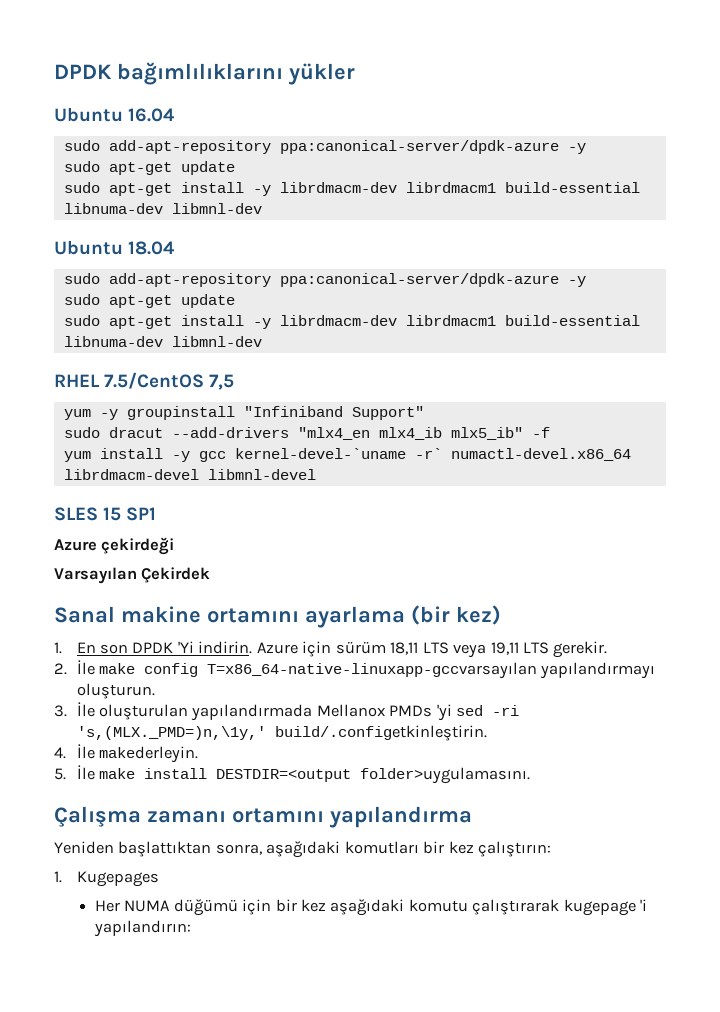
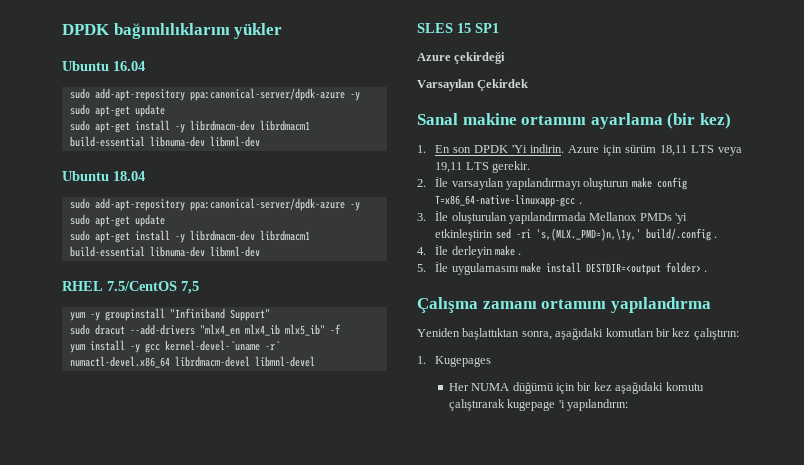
- 2. İle make config T=x86_64-native-linuxapp-gccvarsayılan yapılandırmayı oluşturun.
+ 2. İle varsayılan yapılandırmayı oluşturun make config T=x86_64-native-linuxapp-gcc .
- 3. İle oluşturulan yapılandırmada Mellanox PMDs 'yi sed -ri 's,(MLX._PMD=)n,\1y,' build/.configetkinleştirin.
+ 3. İle oluşturulan yapılandırmada Mellanox PMDs 'yi etkinleştirin sed -ri 's,(MLX._PMD=)n,\1y,' build/.config .
- 4. İle makederleyin.
+ 4. İle derleyin make .
- 5. İle make install DESTDIR=<output folder>uygulamasını.
+ 5. İle uygulamasını make install DESTDIR=<output folder> .

